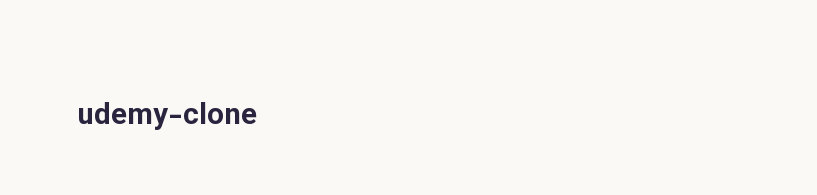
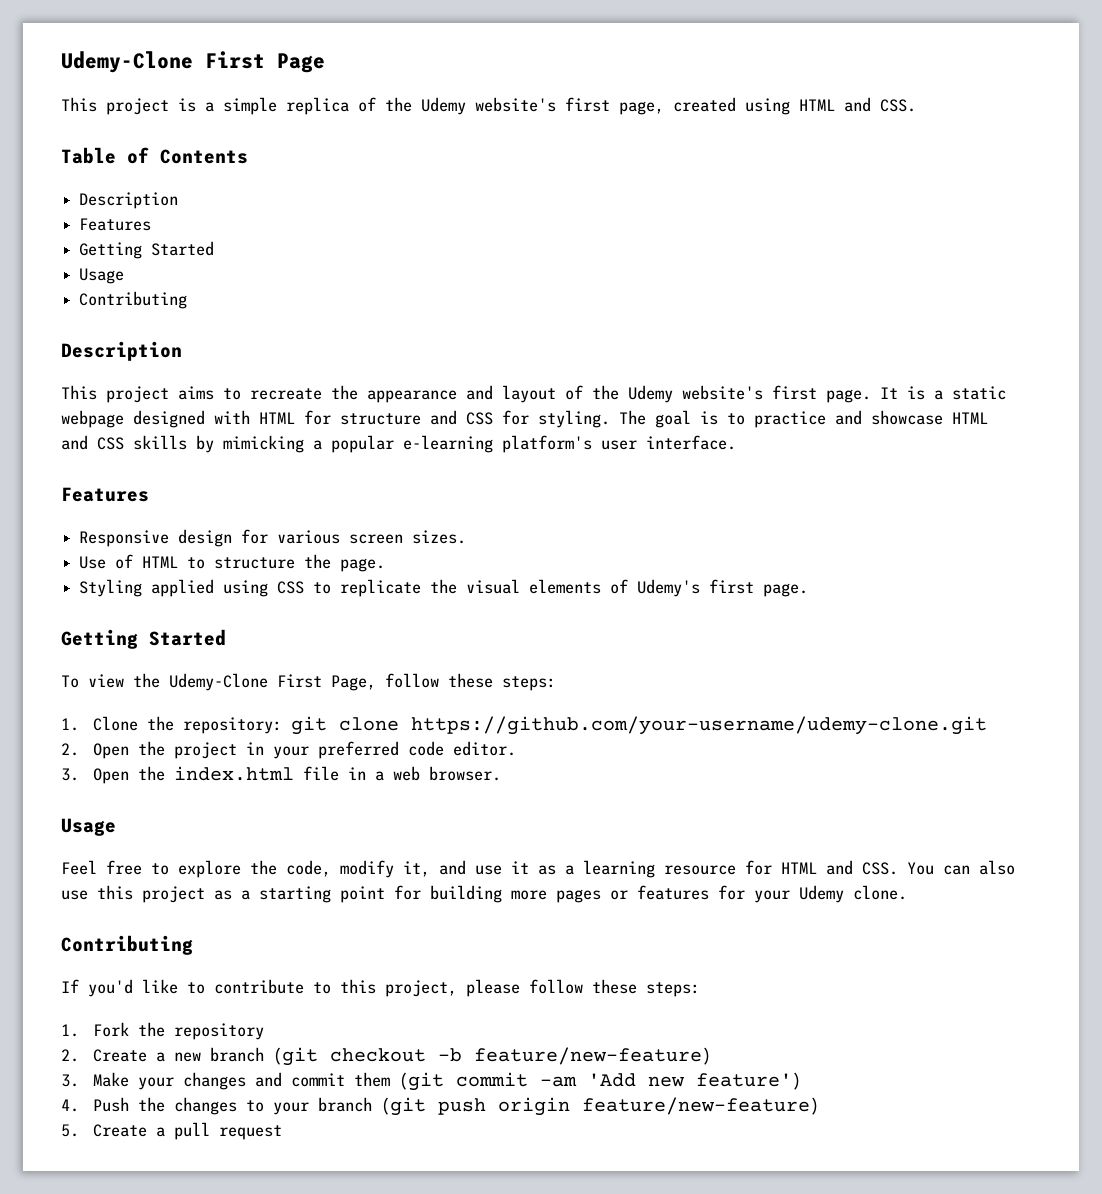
- udemy-clone
+ Udemy-Clone First Page
+ This project is a simple replica of the Udemy website's first page, created using HTML and CSS.
+ Table of Contents
+ Description
+ Features
+ Getting Started
+ Usage
+ Contributing
+ Description
+ This project aims to recreate the appearance and layout of the Udemy website's first page. It is a static webpage designed with HTML for structure and CSS for styling. The goal is to practice and showcase HTML and CSS skills by mimicking a popular e-learning platform's user interface.
+ Features
+ Responsive design for various screen sizes.
+ Use of HTML to structure the page.
+ Styling applied using CSS to replicate the visual elements of Udemy's first page.
+ Getting Started
+ To view the Udemy-Clone First Page, follow these steps:
+ 1. Clone the repository: git clone https://github.com/your-username/udemy-clone.git
+ 2. Open the project in your preferred code editor.
+ 3. Open the index.html file in a web browser.
+ Usage
+ Feel free to explore the code, modify it, and use it as a learning resource for HTML and CSS. You can also use this project as a starting point for building more pages or features for your Udemy clone.
+ Contributing
+ If you'd like to contribute to this project, please follow these steps:
+ 1. Fork the repository
+ 2. Create a new branch (git checkout -b feature/new-feature)
+ 3. Make your changes and commit them (git commit -am 'Add new feature')
+ 4. Push the changes to your branch (git push origin feature/new-feature)
+ 5. Create a pull request

